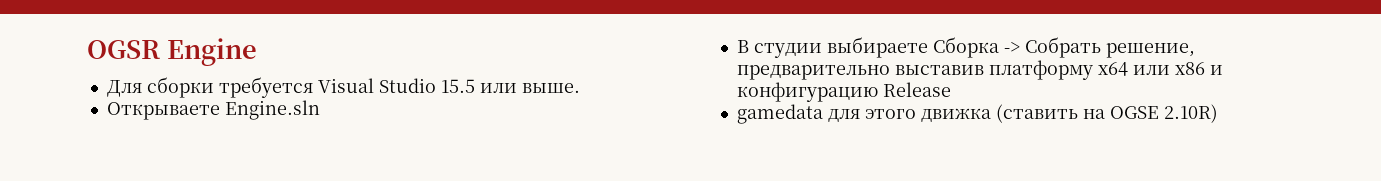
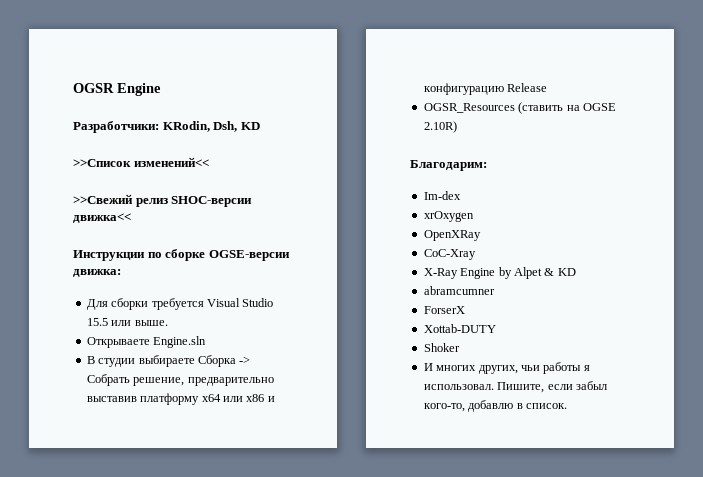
+ Разработчики: KRodin, Dsh, KD
+ >>Список изменений<<
+ >>Свежий релиз SHOC-версии движка<<
+ Инструкции по сборке OGSE-версии движка:
- gamedata для этого движка (ставить на OGSE 2.10R)
+ OGSR_Resources (ставить на OGSE 2.10R)
+ Благодарим:
+ Im-dex
+ xrOxygen
+ OpenXRay
+ CoC-Xray
+ X-Ray Engine by Alpet & KD
+ abramcumner
+ ForserX
+ Xottab-DUTY
+ Shoker
+ И многих других, чьи работы я использовал. Пишите, если забыл кого-то, добавлю в список.

